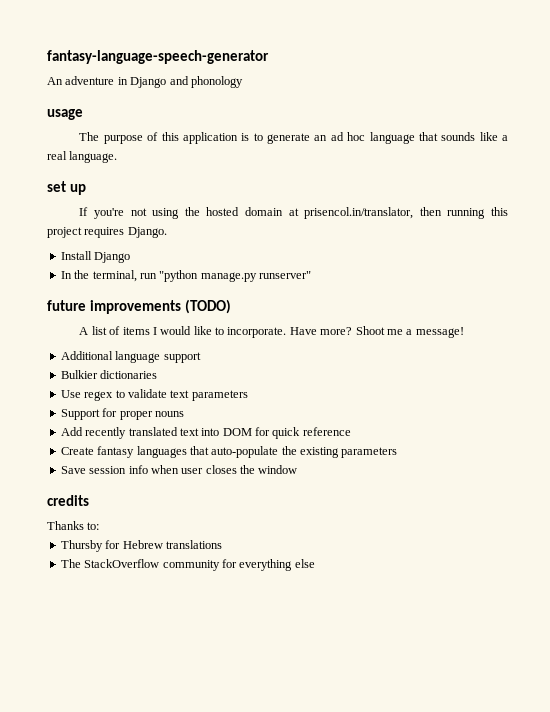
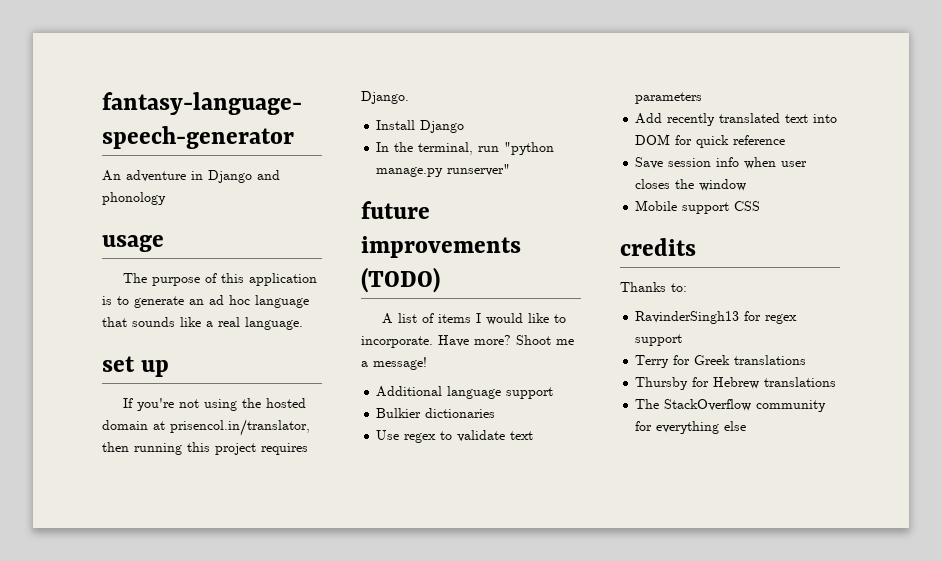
- Support for proper nouns
- Create fantasy languages that auto-populate the existing parameters
+ Mobile support CSS
+ RavinderSingh13 for regex support
+ Terry for Greek translations

